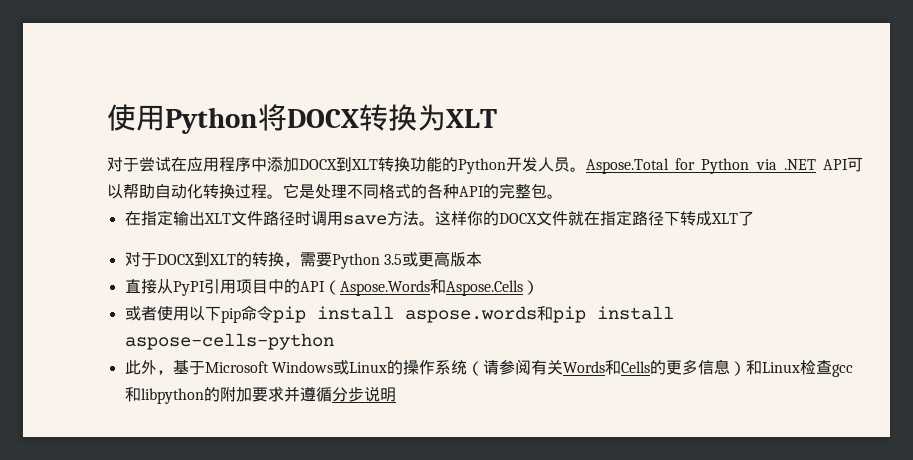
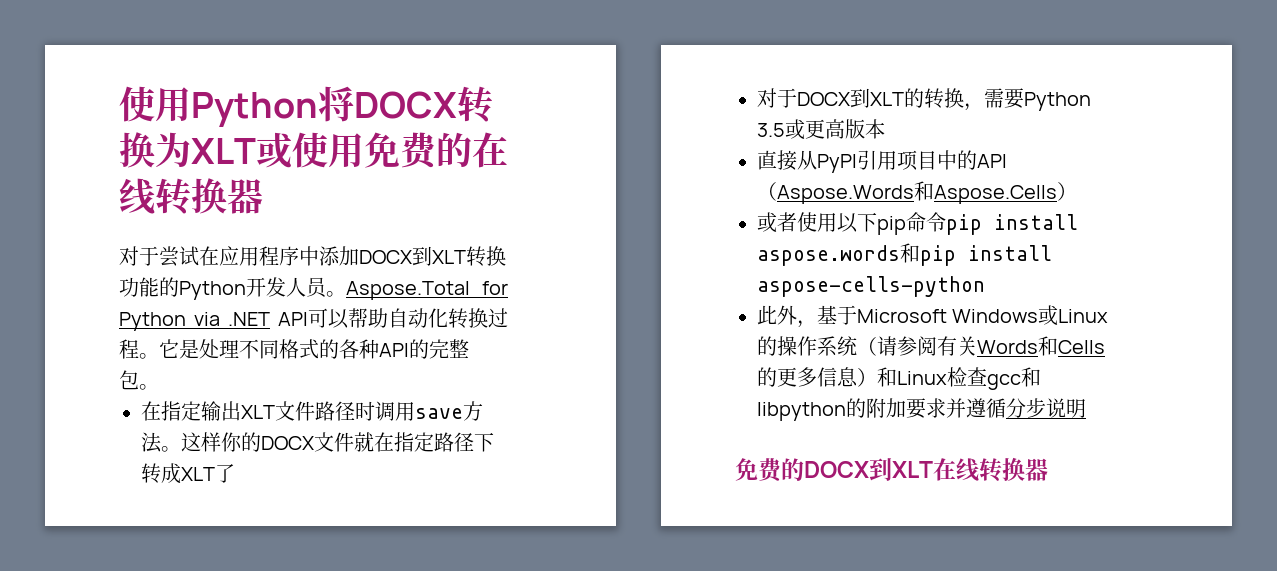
- 使用Python将DOCX转换为XLT
+ 使用Python将DOCX转换为XLT或使用免费的在线转换器
+ 免费的DOCX到XLT在线转换器

